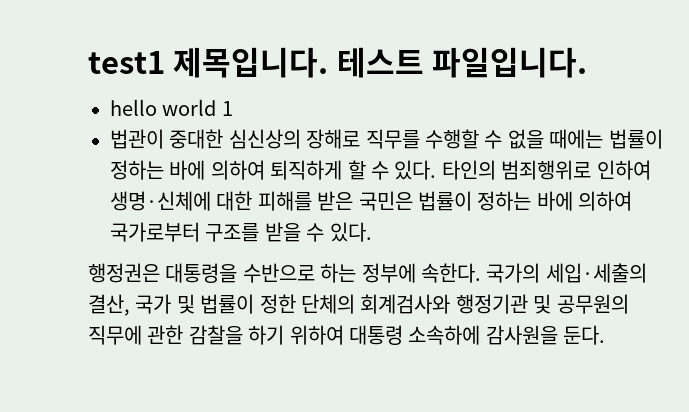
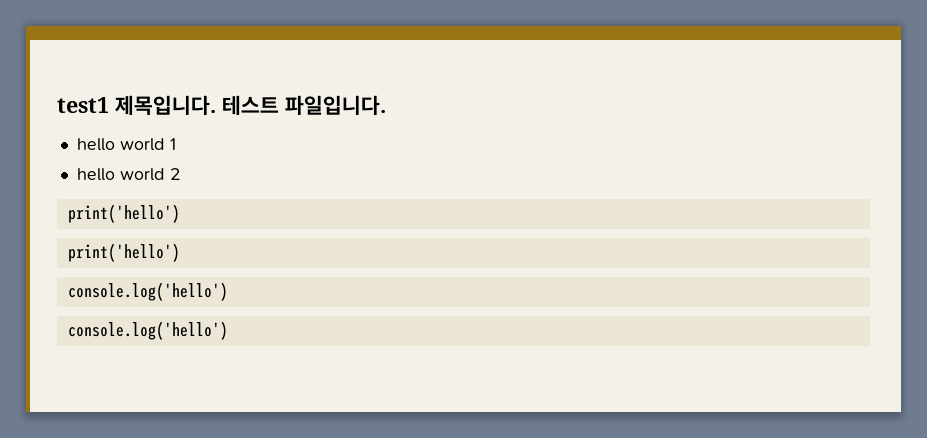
- 법관이 중대한 심신상의 장해로 직무를 수행할 수 없을 때에는 법률이 정하는 바에 의하여 퇴직하게 할 수 있다. 타인의 범죄행위로 인하여 생명·신체에 대한 피해를 받은 국민은 법률이 정하는 바에 의하여 국가로부터 구조를 받을 수 있다.
- 행정권은 대통령을 수반으로 하는 정부에 속한다. 국가의 세입·세출의 결산, 국가 및 법률이 정한 단체의 회계검사와 행정기관 및 공무원의 직무에 관한 감찰을 하기 위하여 대통령 소속하에 감사원을 둔다.
+ hello world 2
+ print('hello')
+ print('hello')
+ console.log('hello')
+ console.log('hello')

